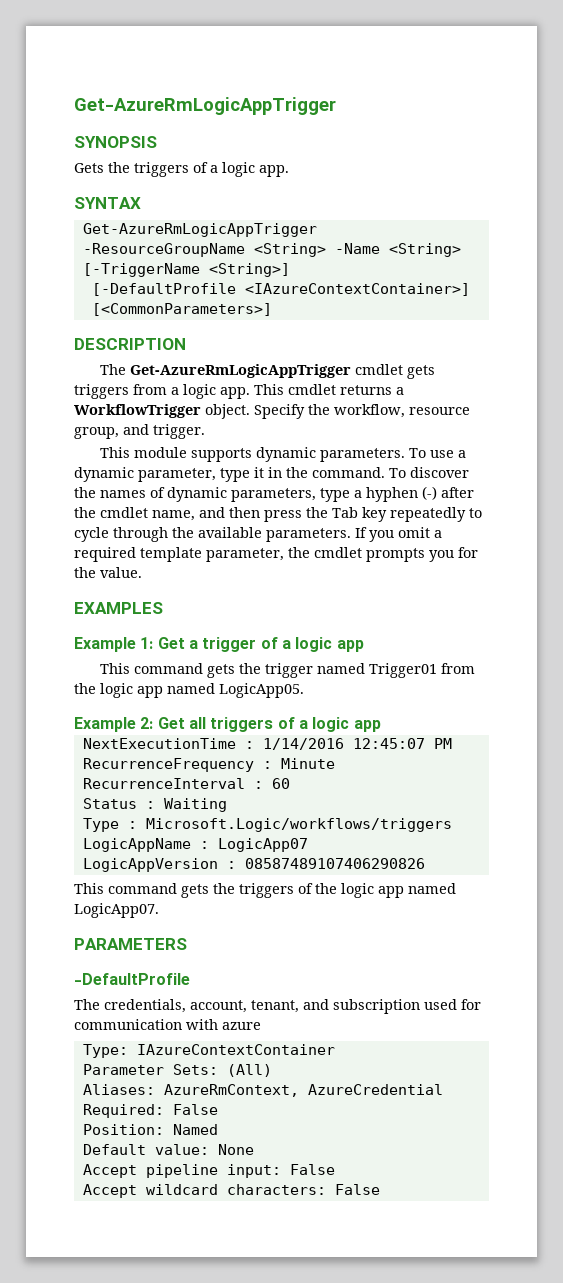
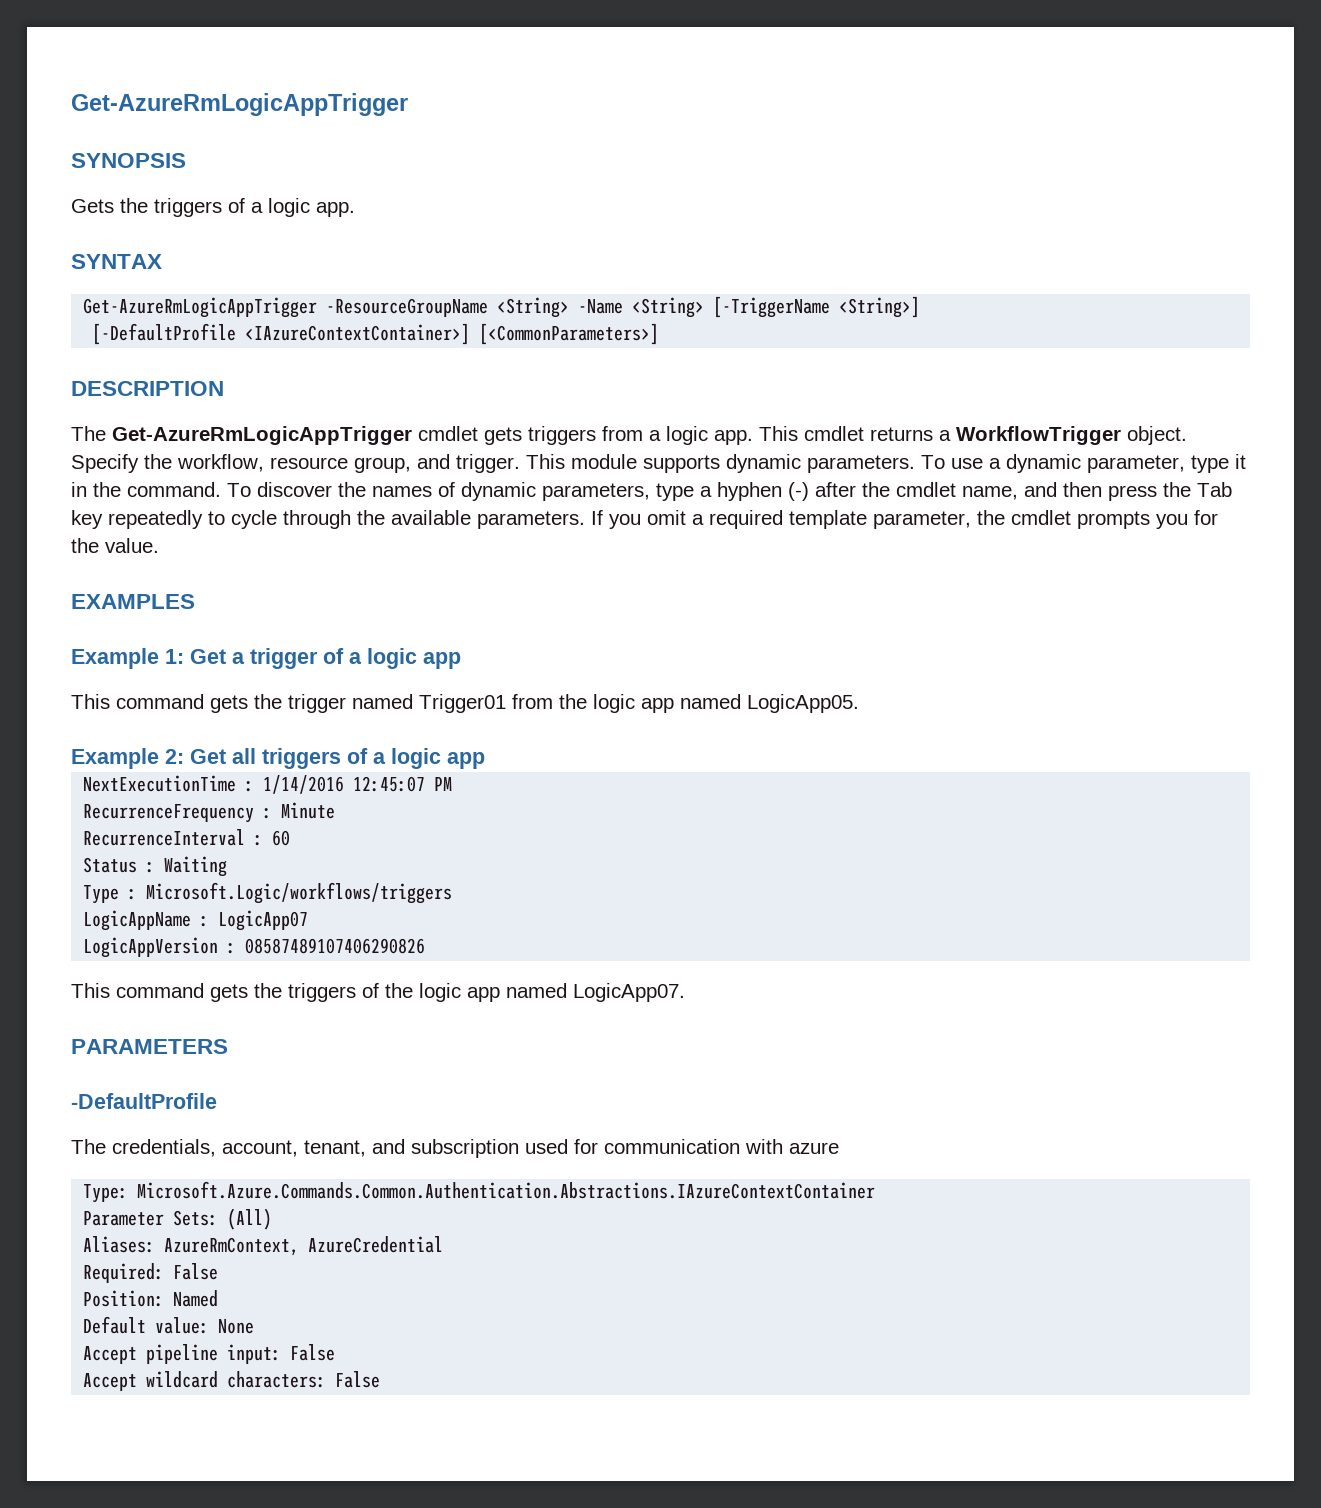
- Specify the workflow, resource group, and trigger.
- This module supports dynamic parameters.
+ Specify the workflow, resource group, and trigger. This module supports dynamic parameters.
- Type: IAzureContextContainer
+ Type: Microsoft.Azure.Commands.Common.Authentication.Abstractions.IAzureContextContainer

